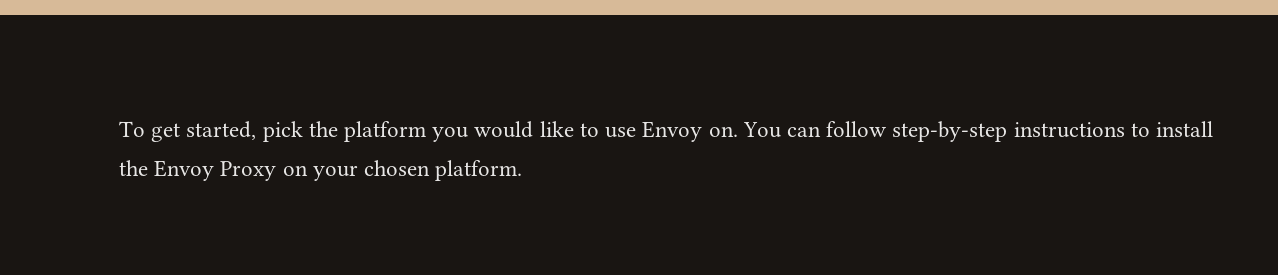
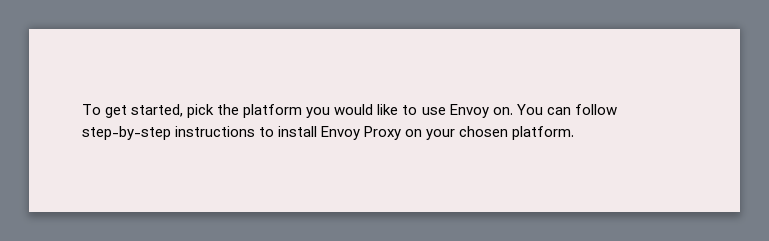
- You can follow step-by-step instructions to install the Envoy Proxy on your chosen platform.
+ You can follow step-by-step instructions to install Envoy Proxy on your chosen platform.

